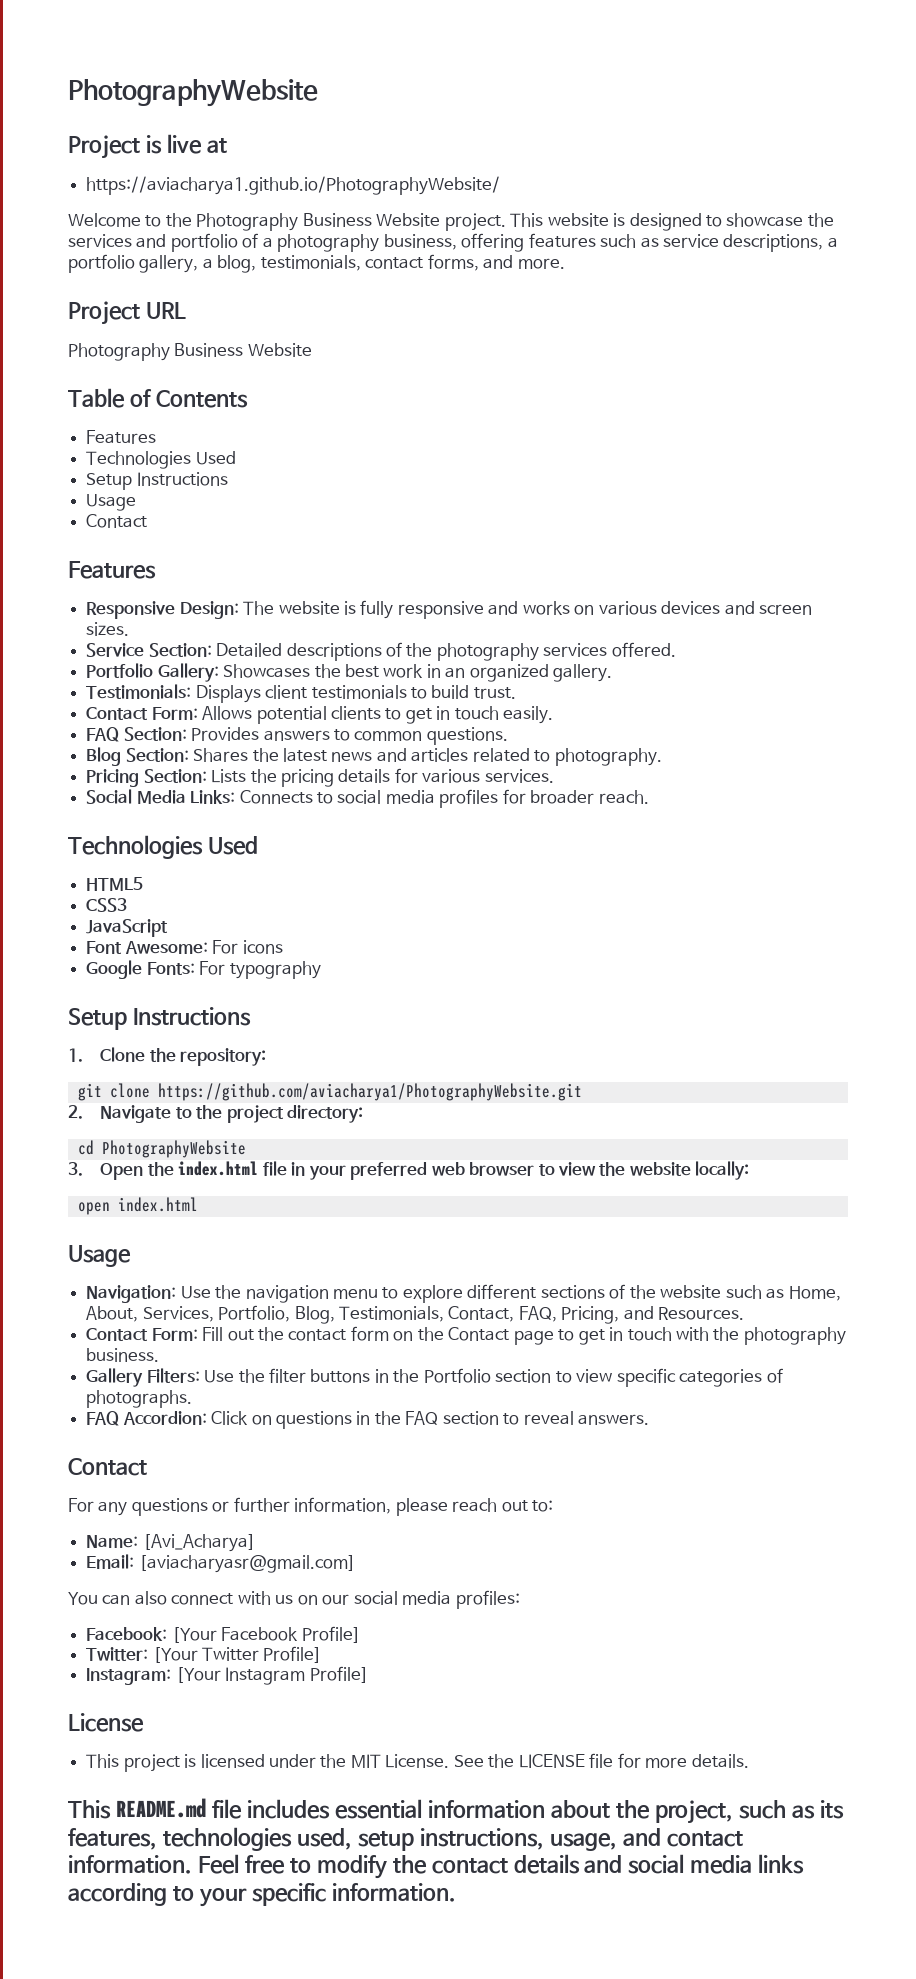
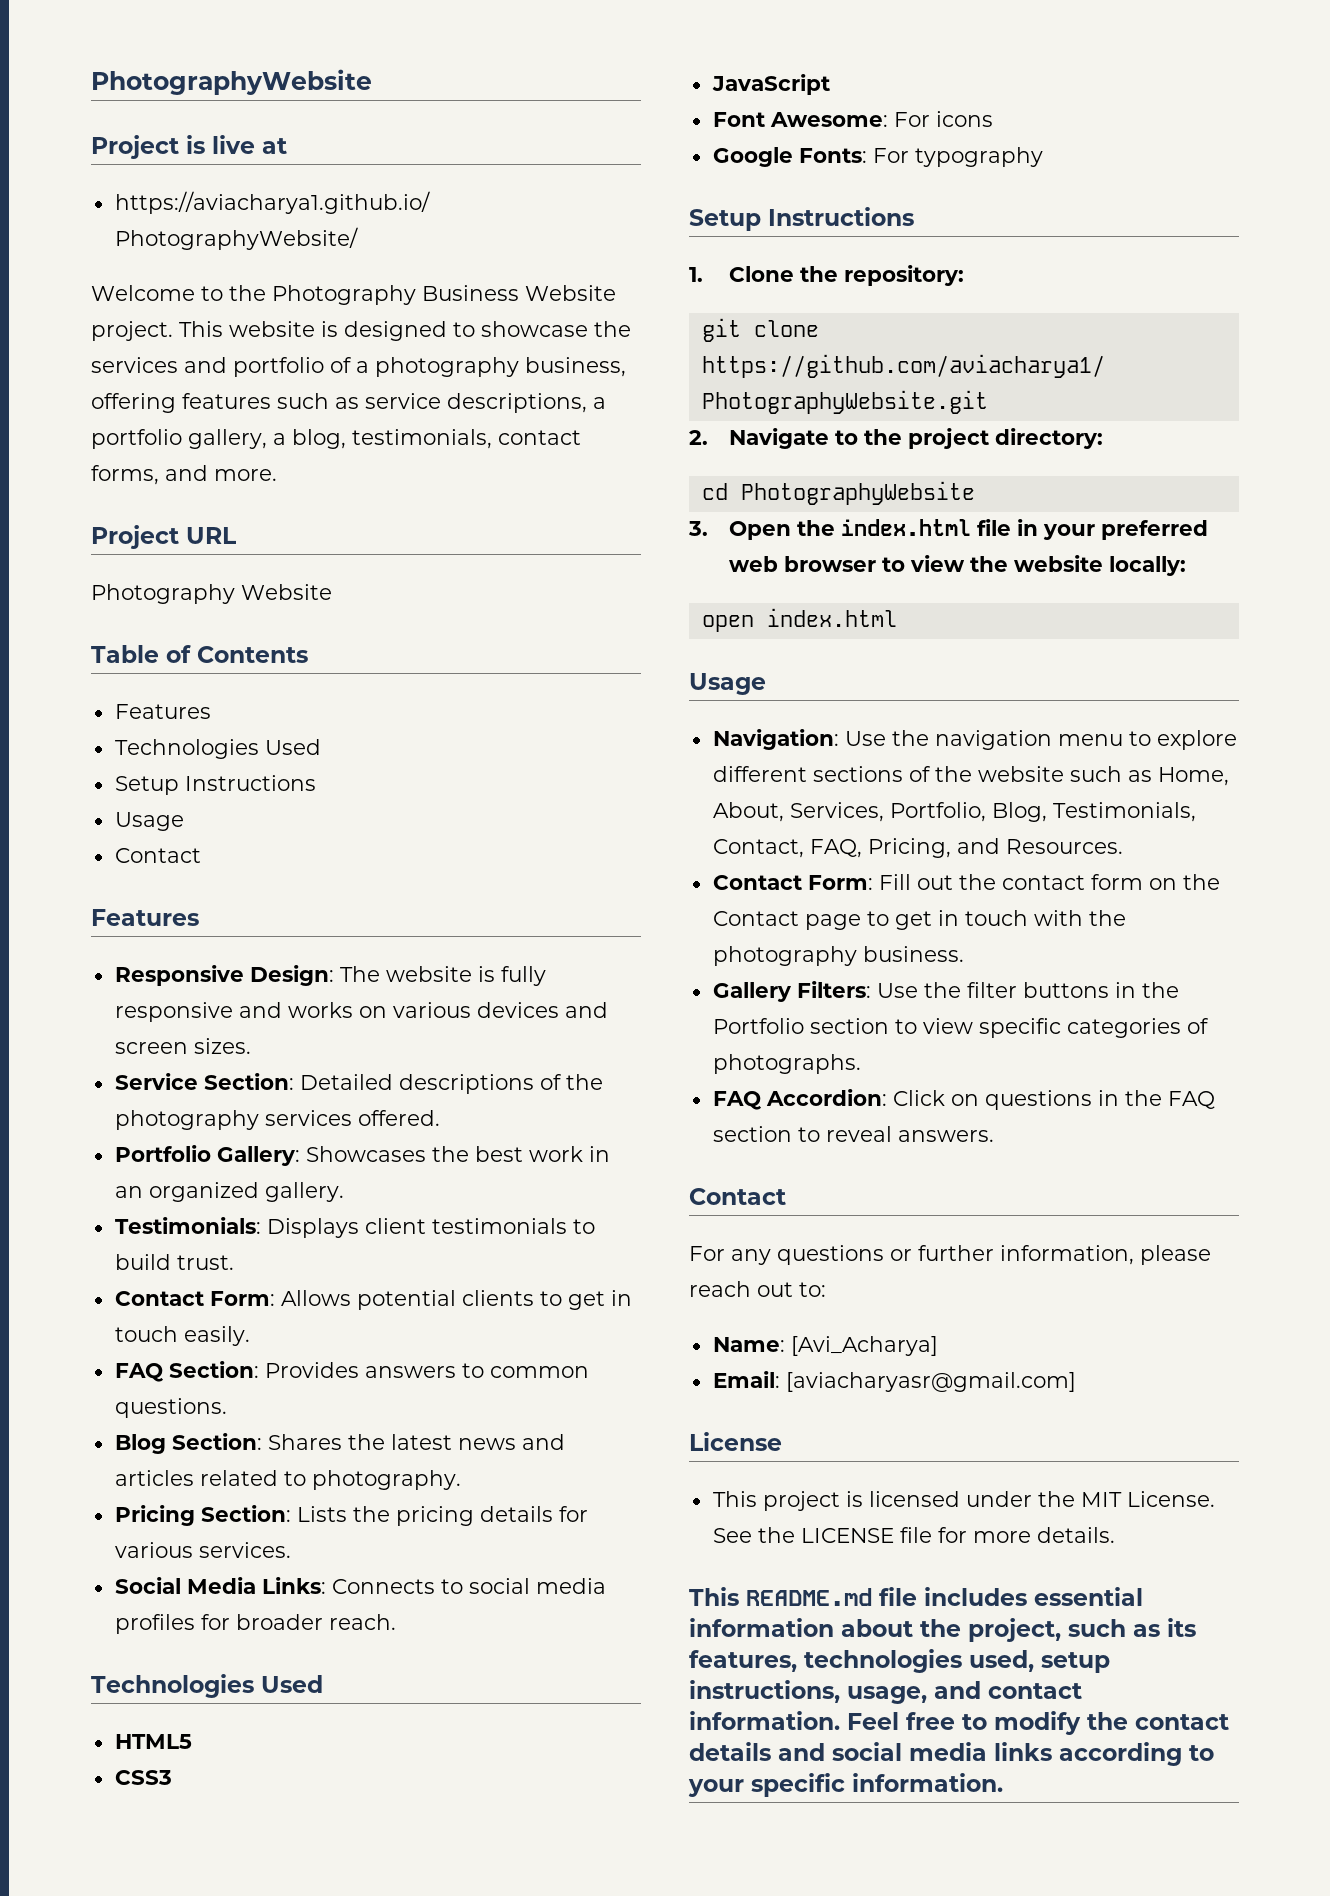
  Project URL
- Photography Business Website
+ Photography Website
- You can also connect with us on our social media profiles:
- Facebook: [Your Facebook Profile]
- Twitter: [Your Twitter Profile]
- Instagram: [Your Instagram Profile]

